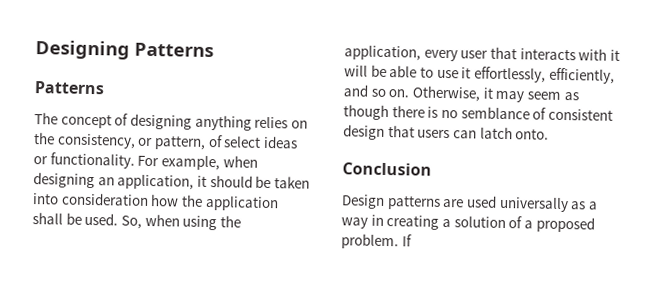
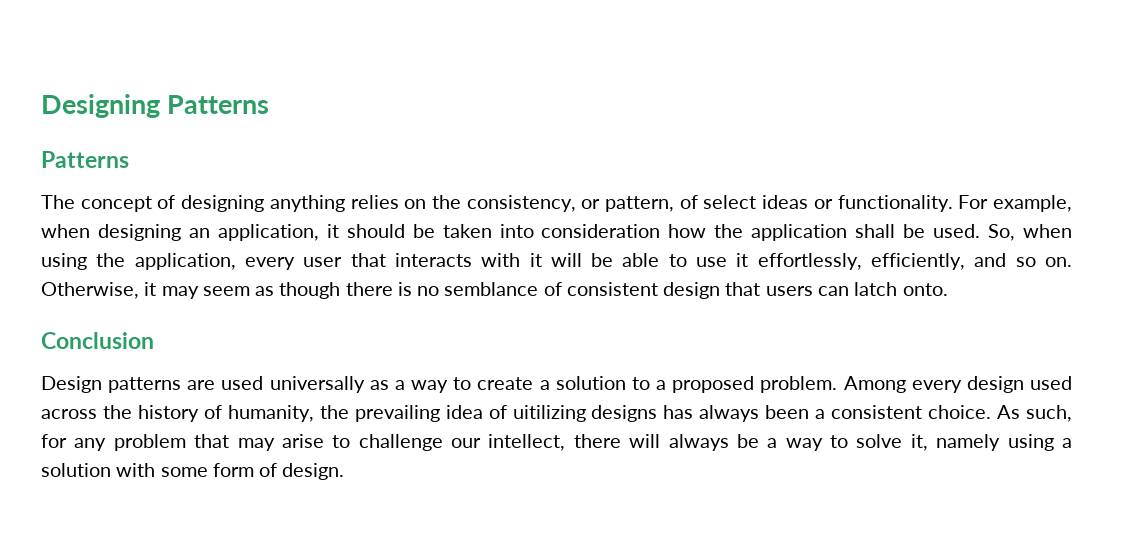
- Design patterns are used universally as a way in creating a solution of a proposed problem.
+ Design patterns are used universally as a way to create a solution to a proposed problem.
- If
+ Among every design used across the history of humanity, the prevailing idea of uitilizing designs has always been a consistent choice. As such, for any problem that may arise to challenge our intellect, there will always be a way to solve it, namely using a solution with some form of design.

